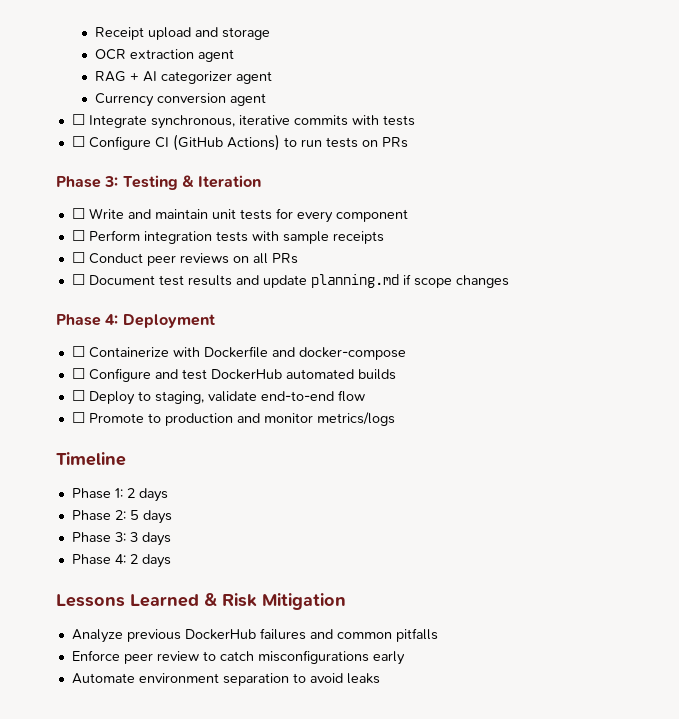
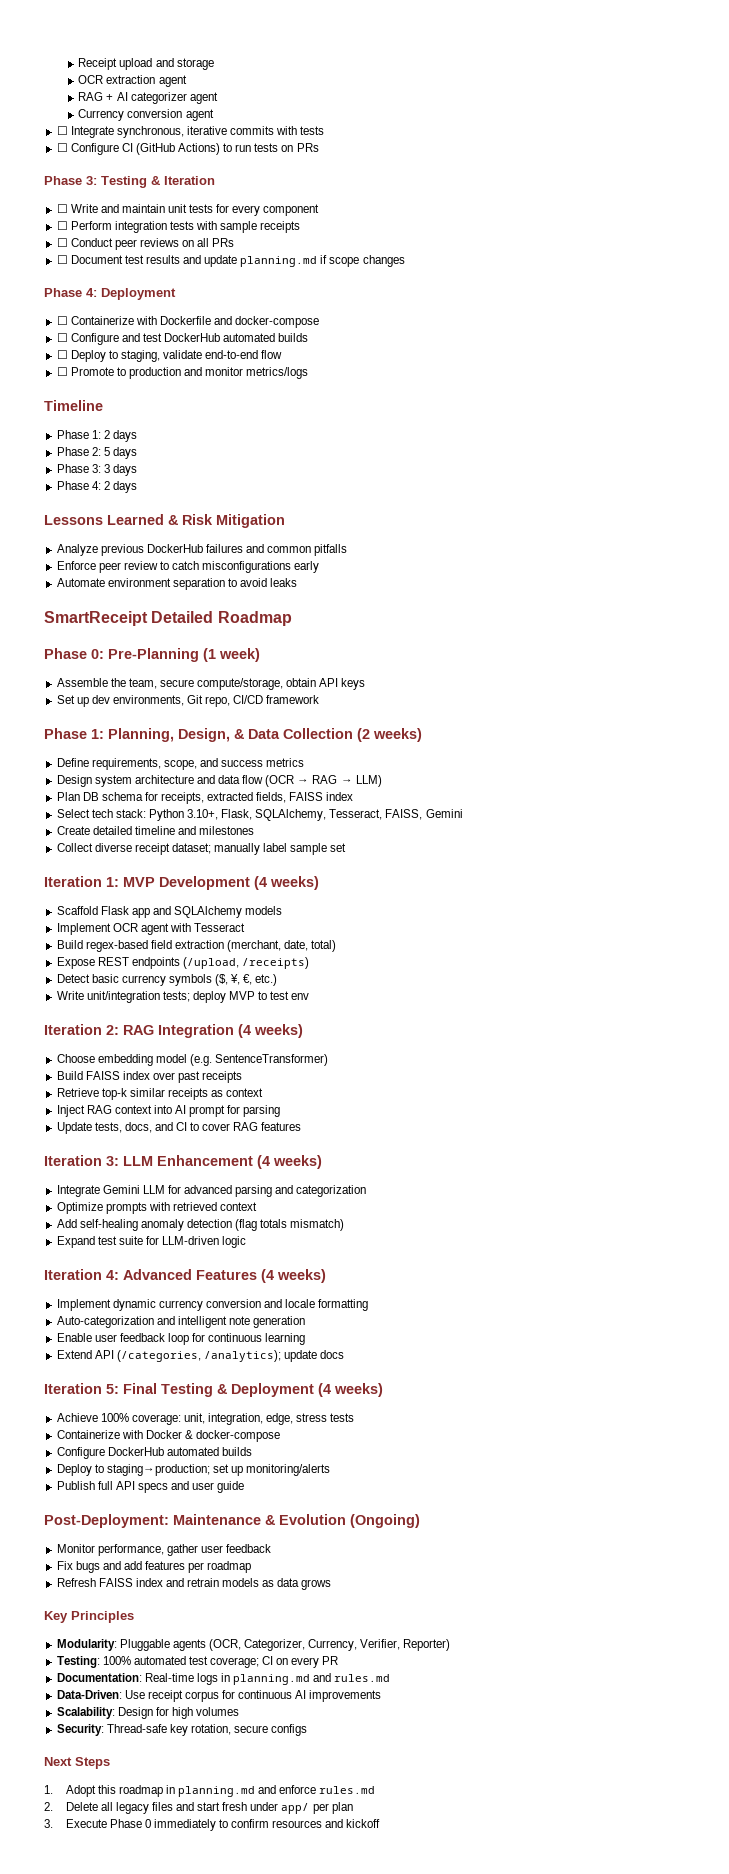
+ SmartReceipt Detailed Roadmap
+ Phase 0: Pre-Planning (1 week)
+ Assemble the team, secure compute/storage, obtain API keys
+ Set up dev environments, Git repo, CI/CD framework
+ Phase 1: Planning, Design, & Data Collection (2 weeks)
+ Define requirements, scope, and success metrics
+ Design system architecture and data flow (OCR → RAG → LLM)
+ Plan DB schema for receipts, extracted fields, FAISS index
+ Select tech stack: Python 3.10+, Flask, SQLAlchemy, Tesseract, FAISS, Gemini
+ Create detailed timeline and milestones
+ Collect diverse receipt dataset; manually label sample set
+ Iteration 1: MVP Development (4 weeks)
+ Scaffold Flask app and SQLAlchemy models
+ Implement OCR agent with Tesseract
+ Build regex-based field extraction (merchant, date, total)
+ Expose REST endpoints (/upload, /receipts)
+ Detect basic currency symbols ($, ¥, €, etc.)
+ Write unit/integration tests; deploy MVP to test env
+ Iteration 2: RAG Integration (4 weeks)
+ Choose embedding model (e.g. SentenceTransformer)
+ Build FAISS index over past receipts
+ Retrieve top‑k similar receipts as context
+ Inject RAG context into AI prompt for parsing
+ Update tests, docs, and CI to cover RAG features
+ Iteration 3: LLM Enhancement (4 weeks)
+ Integrate Gemini LLM for advanced parsing and categorization
+ Optimize prompts with retrieved context
+ Add self‑healing anomaly detection (flag totals mismatch)
+ Expand test suite for LLM-driven logic
+ Iteration 4: Advanced Features (4 weeks)
+ Implement dynamic currency conversion and locale formatting
+ Auto‑categorization and intelligent note generation
+ Enable user feedback loop for continuous learning
+ Extend API (/categories, /analytics); update docs
+ Iteration 5: Final Testing & Deployment (4 weeks)
+ Achieve 100% coverage: unit, integration, edge, stress tests
+ Containerize with Docker & docker-compose
+ Configure DockerHub automated builds
+ Deploy to staging→production; set up monitoring/alerts
+ Publish full API specs and user guide
+ Post‑Deployment: Maintenance & Evolution (Ongoing)
+ Monitor performance, gather user feedback
+ Fix bugs and add features per roadmap
+ Refresh FAISS index and retrain models as data grows
+ Key Principles
+ Modularity: Pluggable agents (OCR, Categorizer, Currency, Verifier, Reporter)
+ Testing: 100% automated test coverage; CI on every PR
+ Documentation: Real-time logs in planning.md and rules.md
+ Data‑Driven: Use receipt corpus for continuous AI improvements
+ Scalability: Design for high volumes
+ Security: Thread‑safe key rotation, secure configs
+ Next Steps
+ 1. Adopt this roadmap in planning.md and enforce rules.md
+ 2. Delete all legacy files and start fresh under app/ per plan
+ 3. Execute Phase 0 immediately to confirm resources and kickoff

